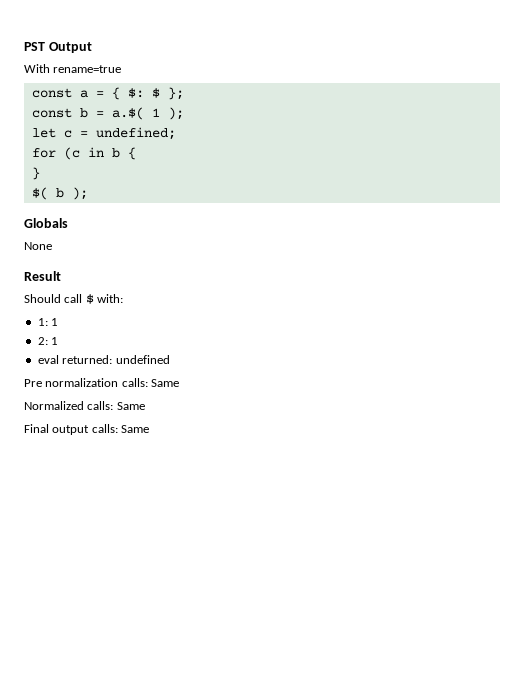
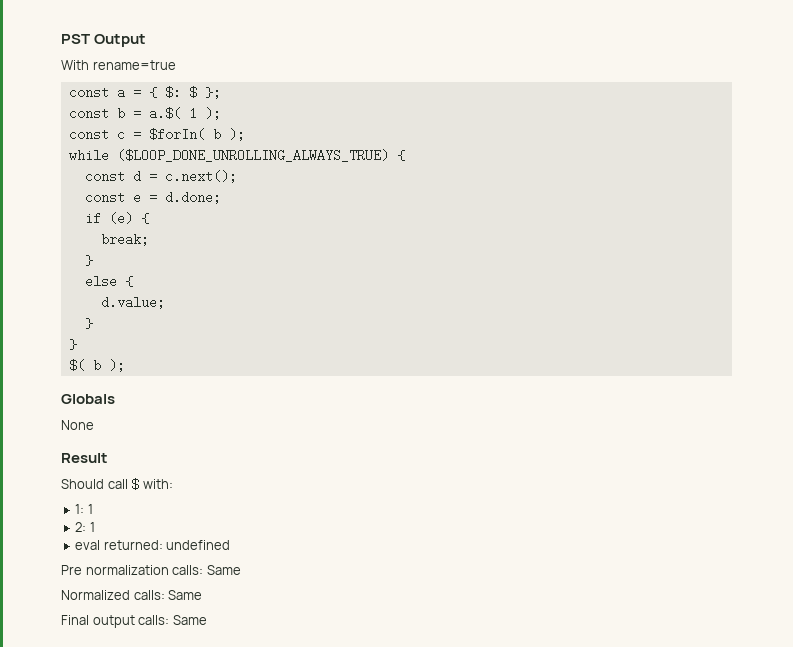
- let c = undefined;
- for (c in b {
+ const c = $forIn( b );
+ while ($LOOP_DONE_UNROLLING_ALWAYS_TRUE) {
+ const d = c.next();
+ const e = d.done;
+ if (e) {
+ break;
+ }
+ else {
+ d.value;
+ }

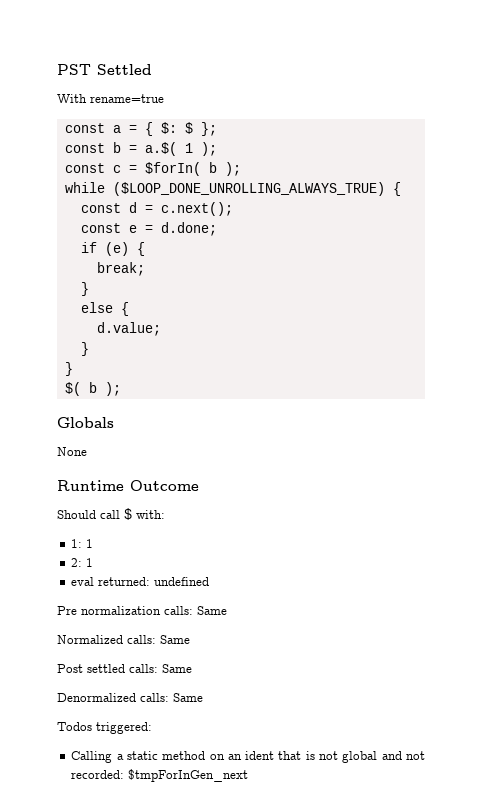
- PST Output
+ PST Settled
- Result
+ Runtime Outcome
- Final output calls: Same
+ Post settled calls: Same
+ Denormalized calls: Same
+ Todos triggered:
+ Calling a static method on an ident that is not global and not recorded: $tmpForInGen_next

